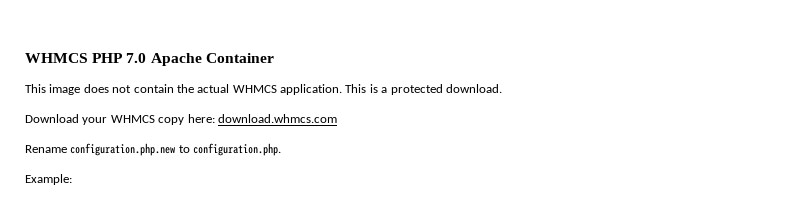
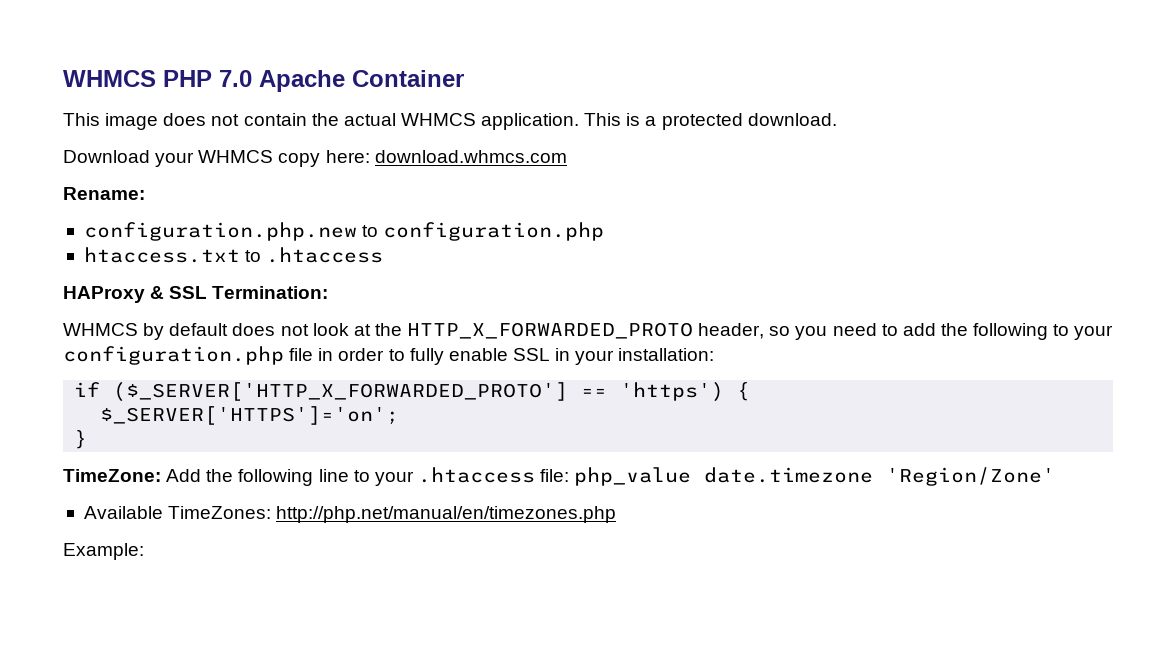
- Rename configuration.php.new to configuration.php.
+ Rename:
+ configuration.php.new to configuration.php
+ htaccess.txt to .htaccess
+ HAProxy & SSL Termination:
+ WHMCS by default does not look at the HTTP_X_FORWARDED_PROTO header, so you need to add the following to your configuration.php file in order to fully enable SSL in your installation:
+ if ($_SERVER['HTTP_X_FORWARDED_PROTO'] == 'https') {
+ $_SERVER['HTTPS']='on';
+ }
+ TimeZone: Add the following line to your .htaccess file: php_value date.timezone 'Region/Zone'
+ Available TimeZones: http://php.net/manual/en/timezones.php

